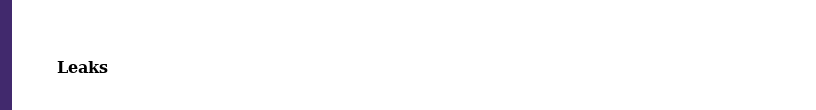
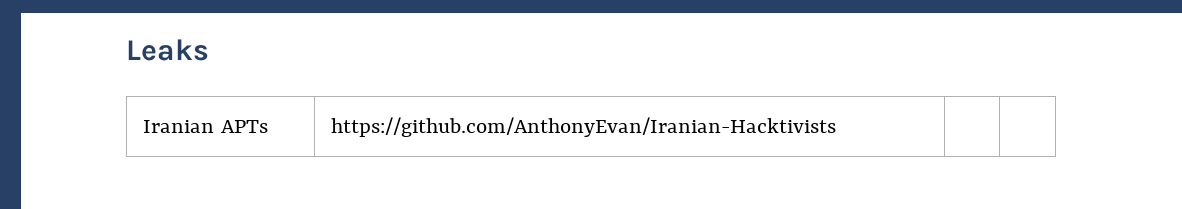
+ Iranian APTs | https://github.com/AnthonyEvan/Iranian-Hacktivists | |

